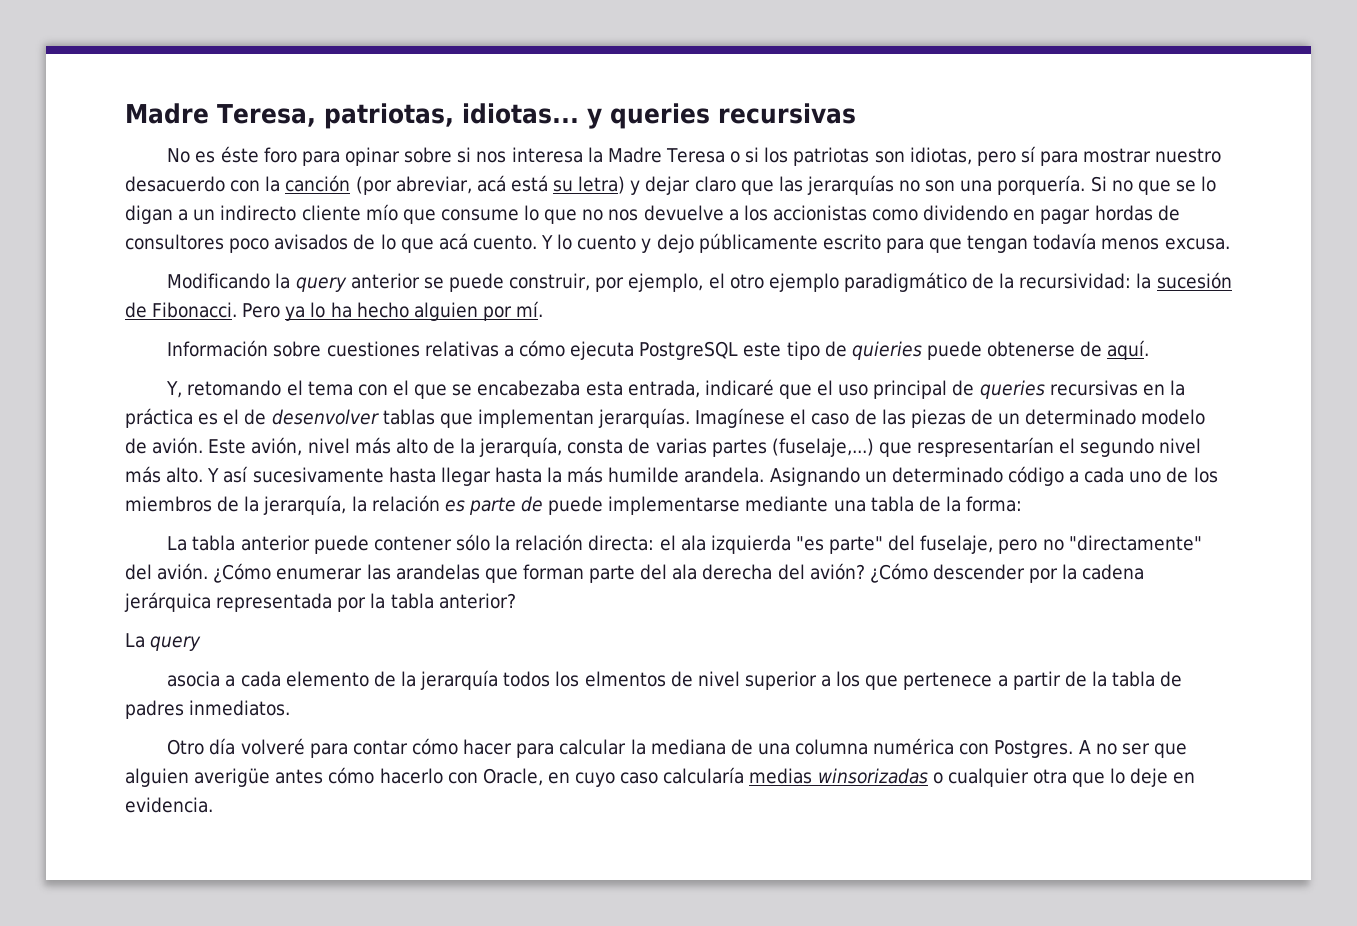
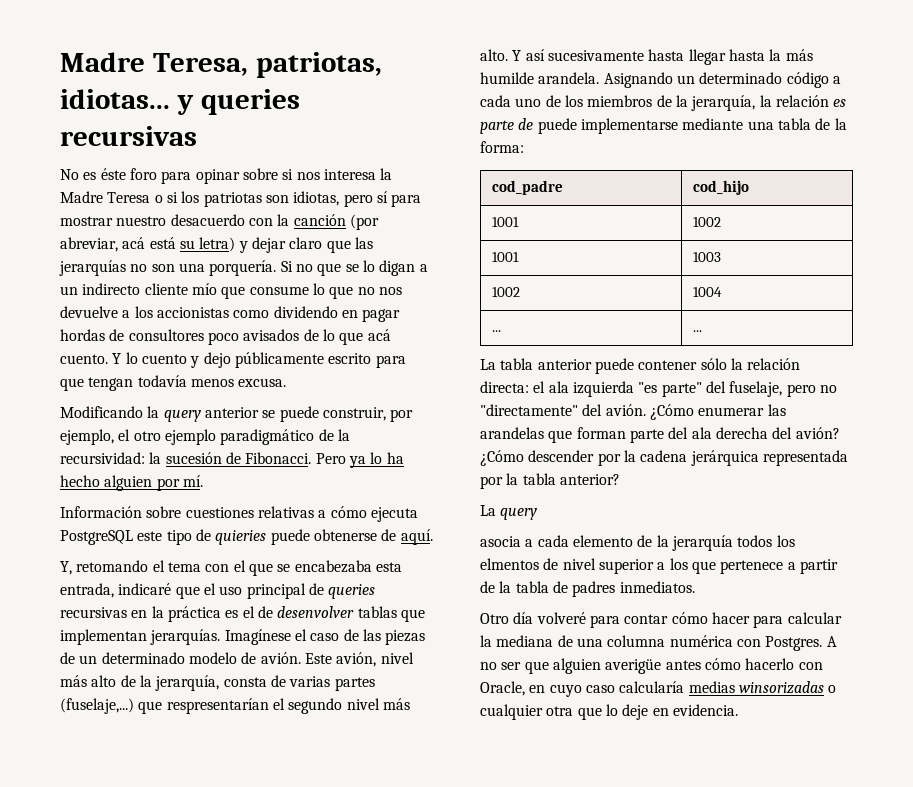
+ cod_padre | cod_hijo
+ 1001 | 1002
+ 1001 | 1003
+ 1002 | 1004
+ ... | ...

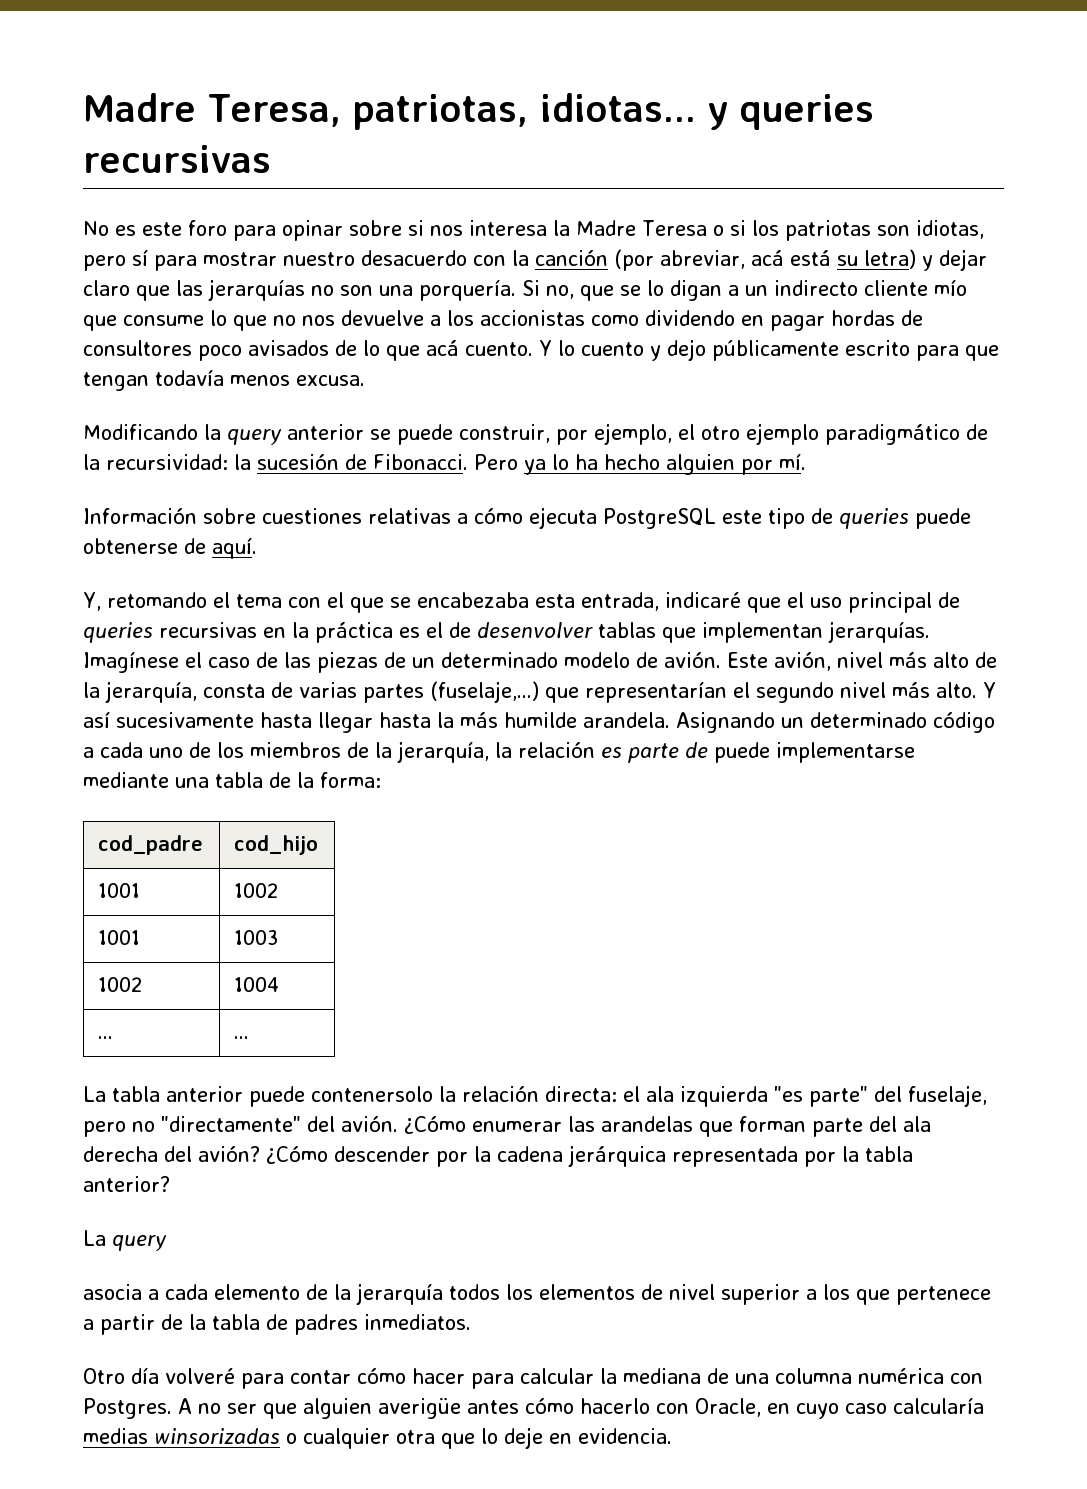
- No es éste foro para opinar sobre si nos interesa la Madre Teresa o si los patriotas son idiotas, pero sí para mostrar nuestro desacuerdo con la canción (por abreviar, acá está su letra) y dejar claro que las jerarquías no son una porquería.
+ No es este foro para opinar sobre si nos interesa la Madre Teresa o si los patriotas son idiotas, pero sí para mostrar nuestro desacuerdo con la canción (por abreviar, acá está su letra) y dejar claro que las jerarquías no son una porquería.
- Si no que se lo digan a un indirecto cliente mío que consume lo que no nos devuelve a los accionistas como dividendo en pagar hordas de consultores poco avisados de lo que acá cuento.
+ Si no, que se lo digan a un indirecto cliente mío que consume lo que no nos devuelve a los accionistas como dividendo en pagar hordas de consultores poco avisados de lo que acá cuento.
- Información sobre cuestiones relativas a cómo ejecuta PostgreSQL este tipo de quieries puede obtenerse de aquí.
+ Información sobre cuestiones relativas a cómo ejecuta PostgreSQL este tipo de queries puede obtenerse de aquí.
- Este avión, nivel más alto de la jerarquía, consta de varias partes (fuselaje,...) que respresentarían el segundo nivel más alto.
+ Este avión, nivel más alto de la jerarquía, consta de varias partes (fuselaje,...) que representarían el segundo nivel más alto.
- La tabla anterior puede contener sólo la relación directa: el ala izquierda "es parte" del fuselaje, pero no "directamente" del avión.
+ La tabla anterior puede contenersolo la relación directa: el ala izquierda "es parte" del fuselaje, pero no "directamente" del avión.
- asocia a cada elemento de la jerarquía todos los elmentos de nivel superior a los que pertenece a partir de la tabla de padres inmediatos.
+ asocia a cada elemento de la jerarquía todos los elementos de nivel superior a los que pertenece a partir de la tabla de padres inmediatos.

